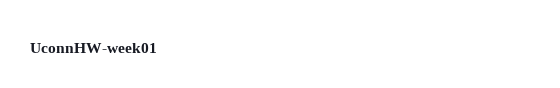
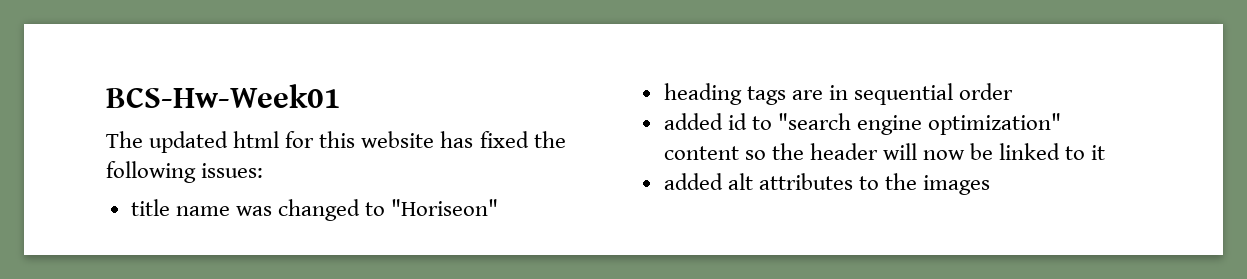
- UconnHW-week01
+ BCS-Hw-Week01
+ The updated html for this website has fixed the following issues:
+ title name was changed to "Horiseon"
+ heading tags are in sequential order
+ added id to "search engine optimization" content so the header will now be linked to it
+ added alt attributes to the images

